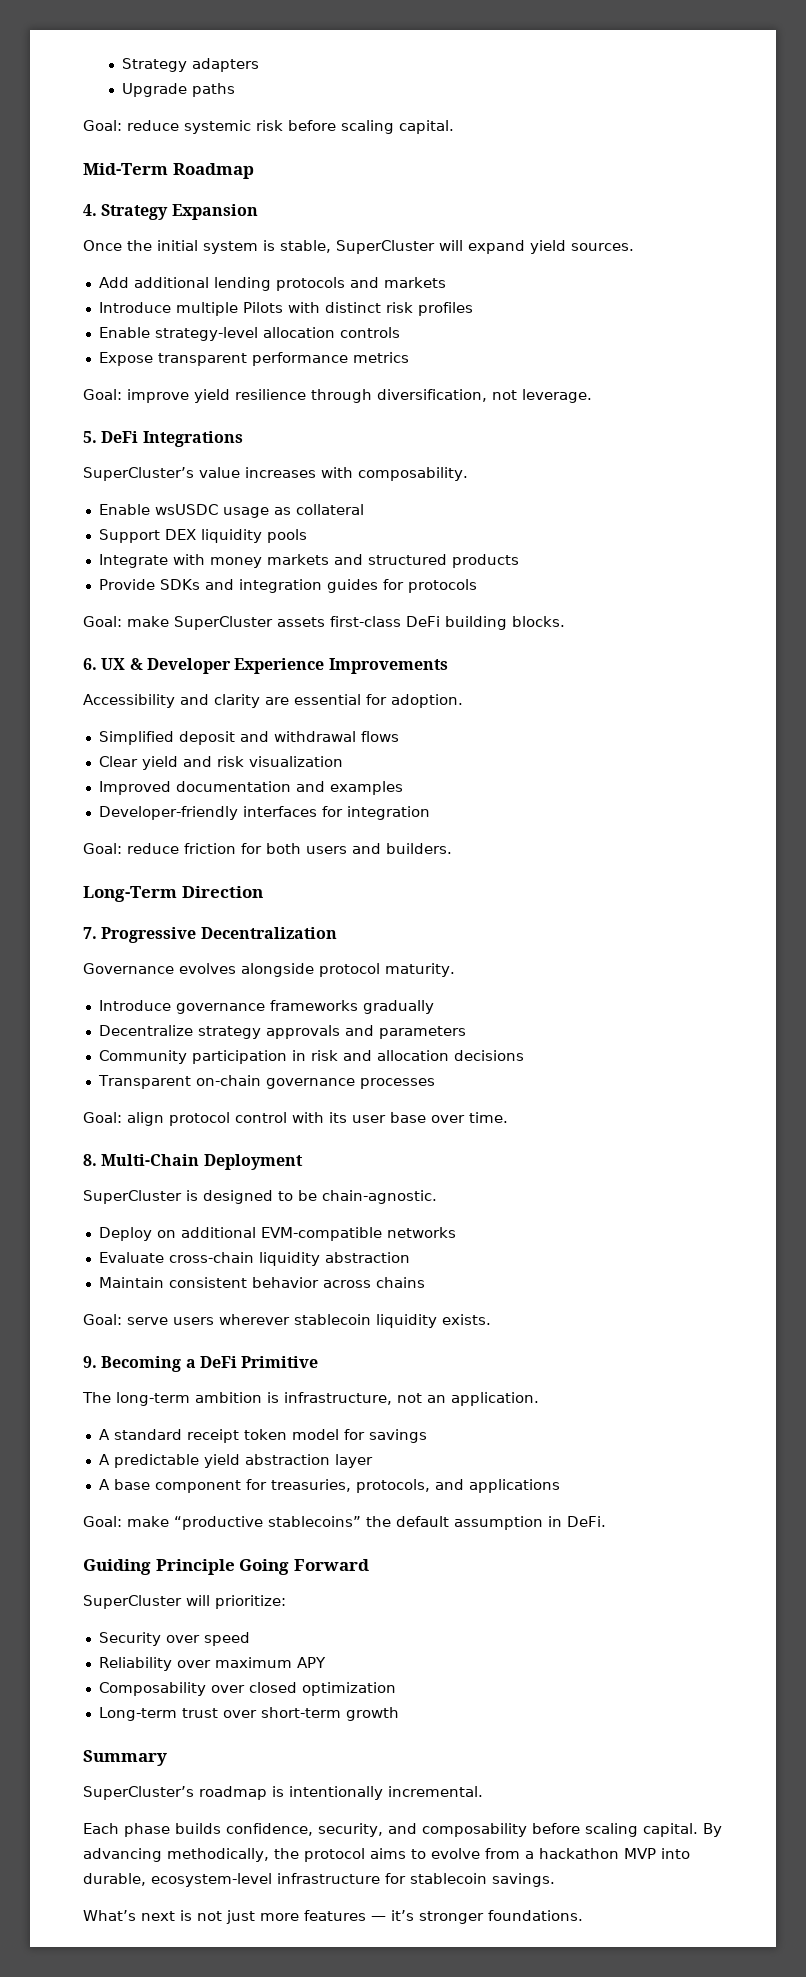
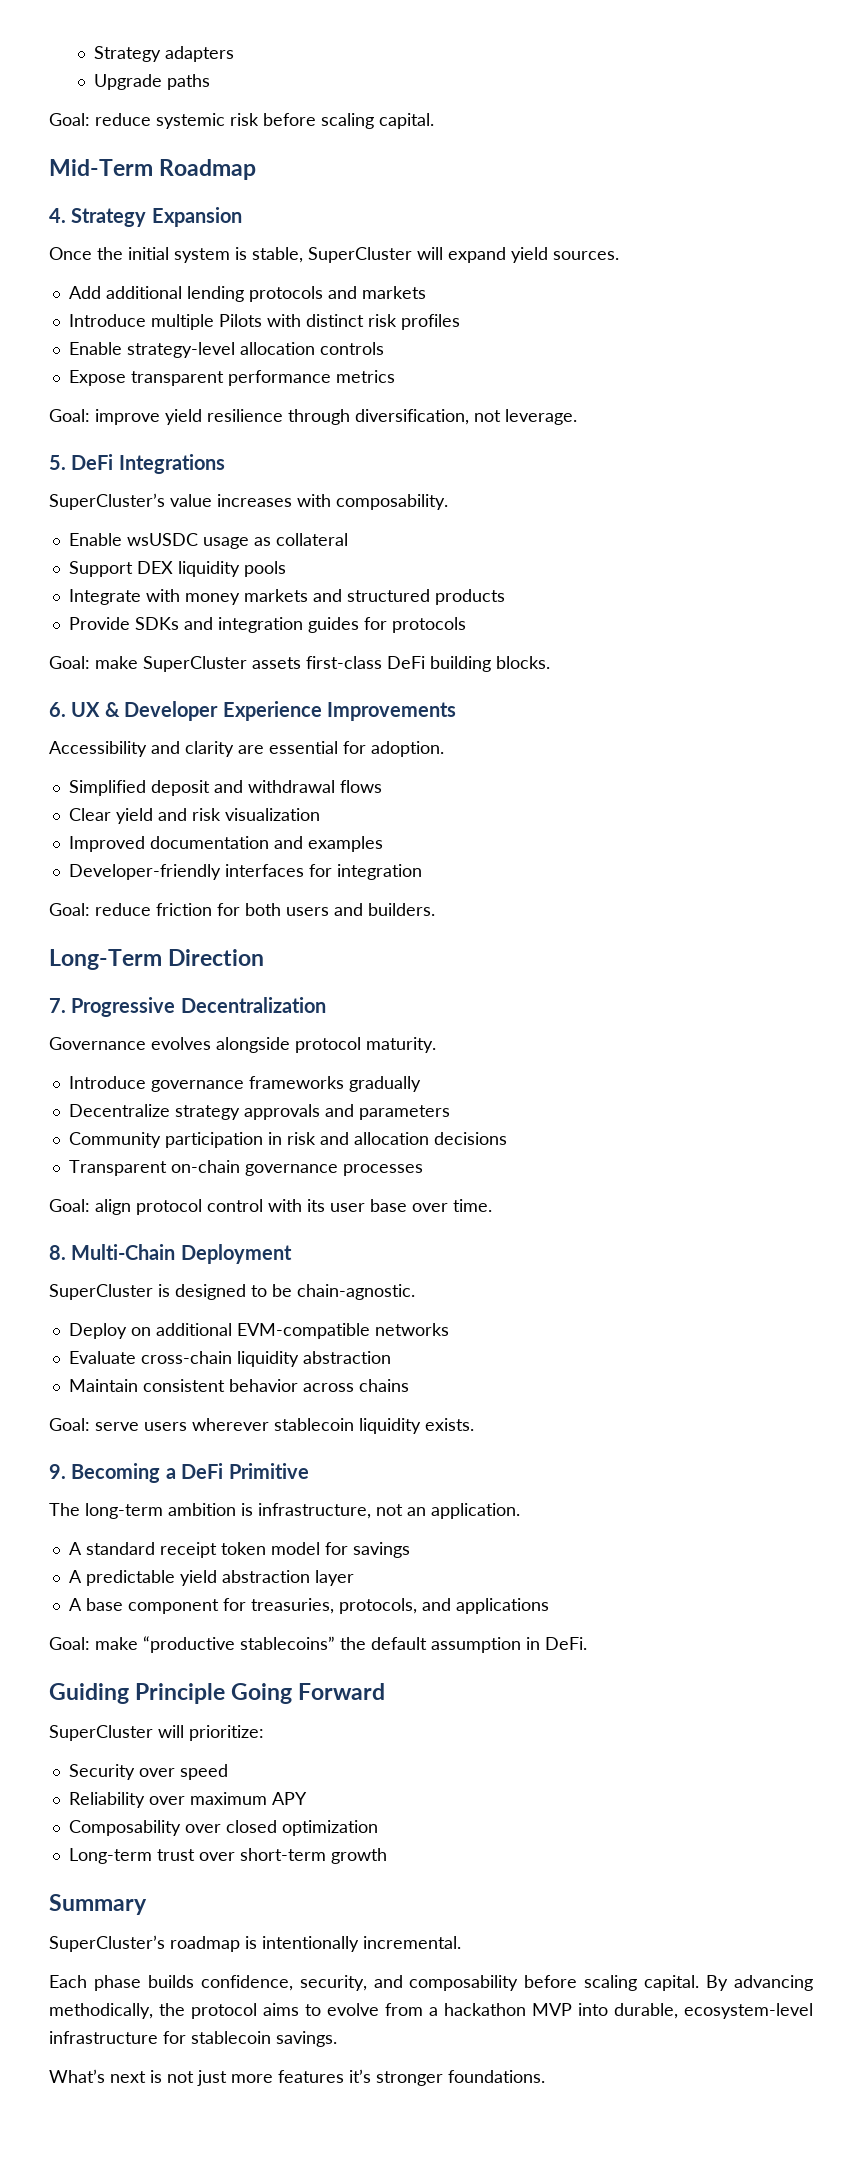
- What’s next is not just more features — it’s stronger foundations.
+ What’s next is not just more features it’s stronger foundations.

